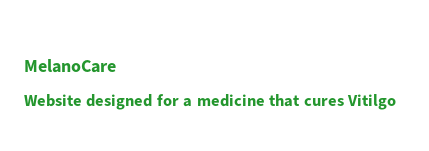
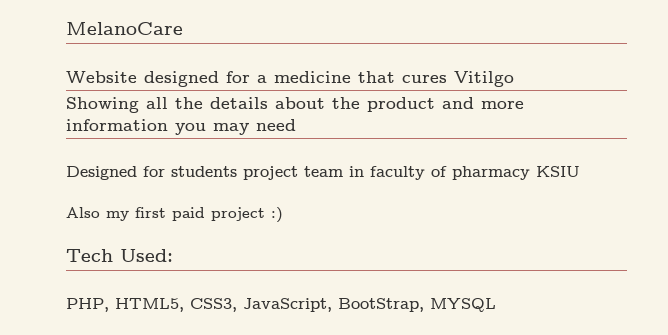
+ Showing all the details about the product and more information you may need
+ Designed for students project team in faculty of pharmacy KSIU
+ Also my first paid project :)
+ Tech Used:
+ PHP, HTML5, CSS3, JavaScript, BootStrap, MYSQL

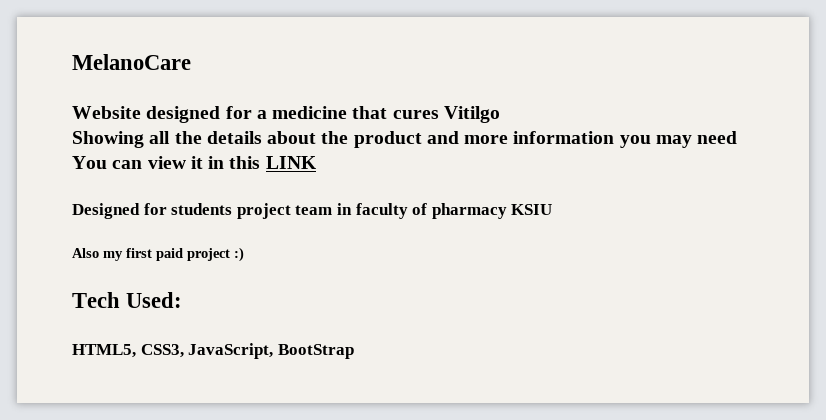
+ You can view it in this LINK
- PHP, HTML5, CSS3, JavaScript, BootStrap, MYSQL
+ HTML5, CSS3, JavaScript, BootStrap

